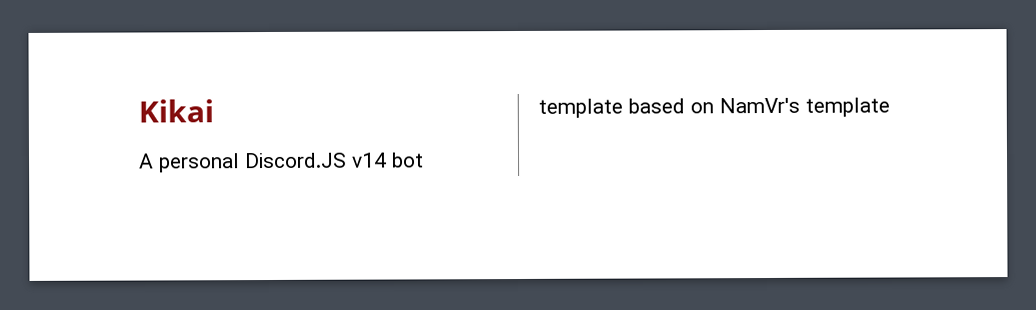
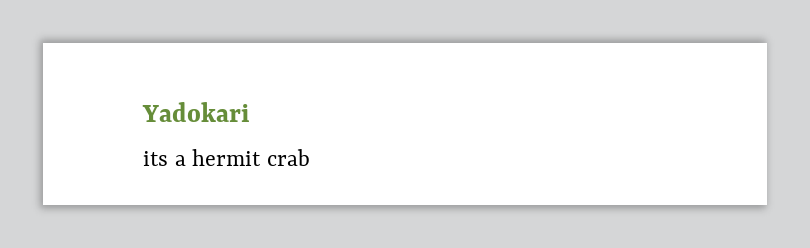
- Kikai
- A personal Discord.JS v14 bot template based on NamVr's template
+ Yadokari
+ its a hermit crab

